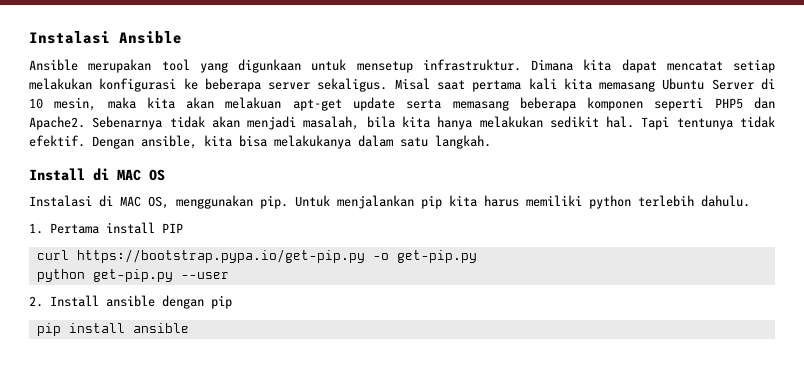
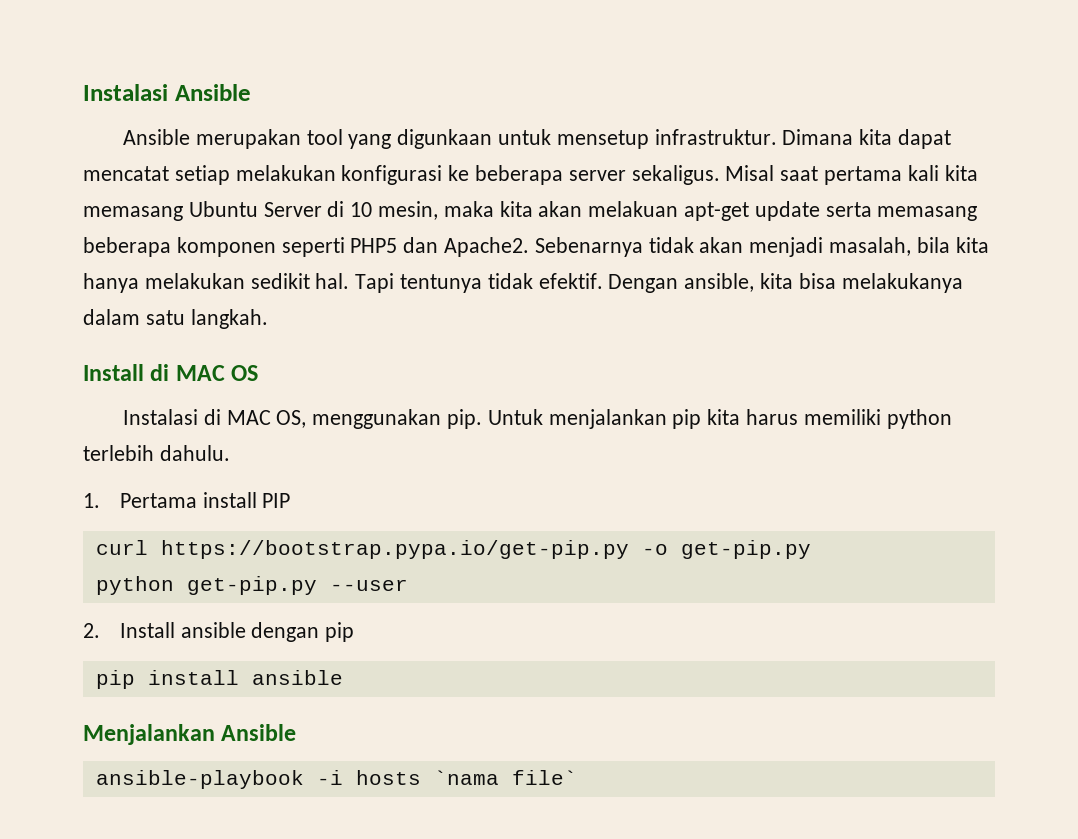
+ Menjalankan Ansible
+ ansible-playbook -i hosts `nama file`

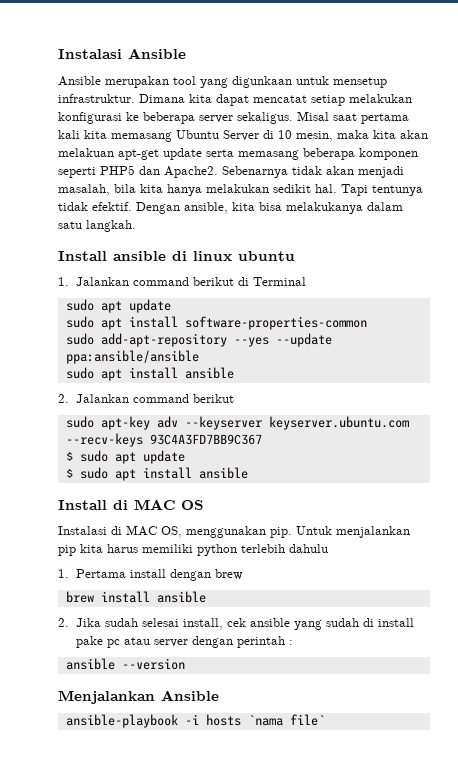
+ Install ansible di linux ubuntu
+ 1. Jalankan command berikut di Terminal
+ sudo apt update
+ sudo apt install software-properties-common
+ sudo add-apt-repository --yes --update ppa:ansible/ansible
+ sudo apt install ansible
+ 2. Jalankan command berikut
+ sudo apt-key adv --keyserver keyserver.ubuntu.com --recv-keys 93C4A3FD7BB9C367
+ $ sudo apt update
+ $ sudo apt install ansible
- Untuk menjalankan pip kita harus memiliki python terlebih dahulu.
+ Untuk menjalankan pip kita harus memiliki python terlebih dahulu
- 1. Pertama install PIP
- curl https://bootstrap.pypa.io/get-pip.py -o get-pip.py
- python get-pip.py --user
- 2. Install ansible dengan pip
- pip install ansible
+ 1. Pertama install dengan brew
+ brew install ansible
+ 2. Jika sudah selesai install, cek ansible yang sudah di install pake pc atau server dengan perintah :
+ ansible --version

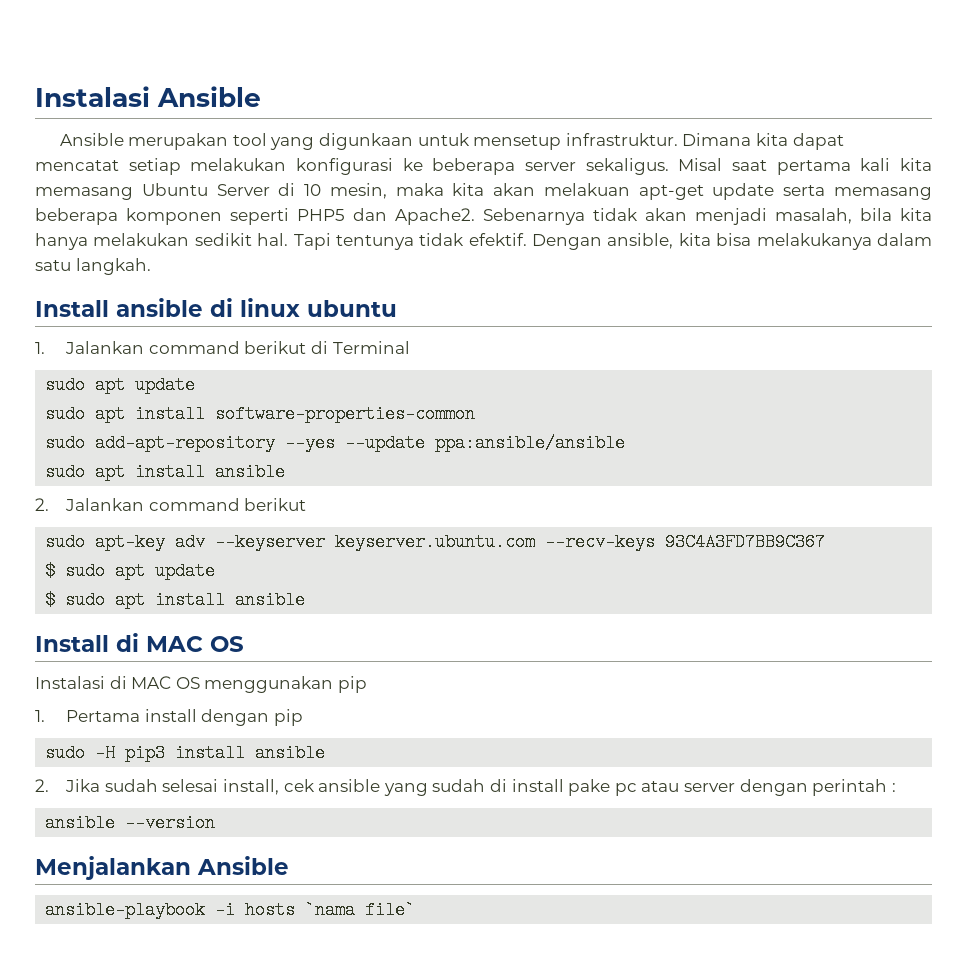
- Instalasi di MAC OS, menggunakan pip. Untuk menjalankan pip kita harus memiliki python terlebih dahulu
+ Instalasi di MAC OS menggunakan pip
- 1. Pertama install dengan brew
- brew install ansible
+ 1. Pertama install dengan pip
+ sudo -H pip3 install ansible

